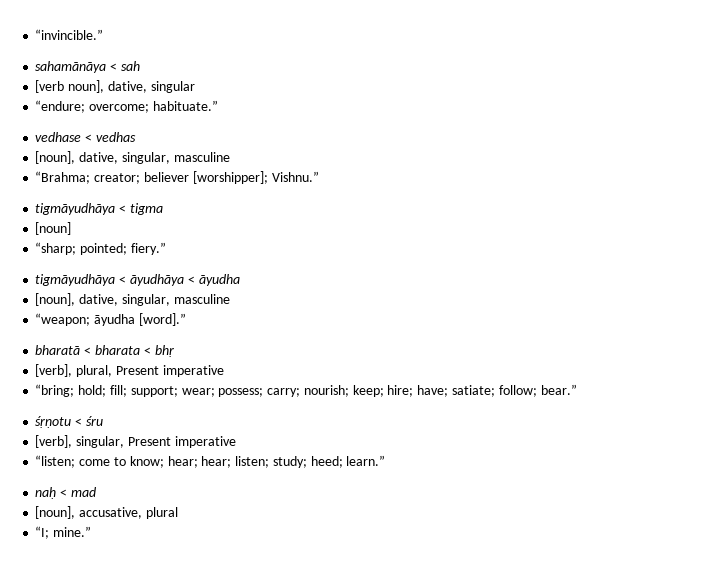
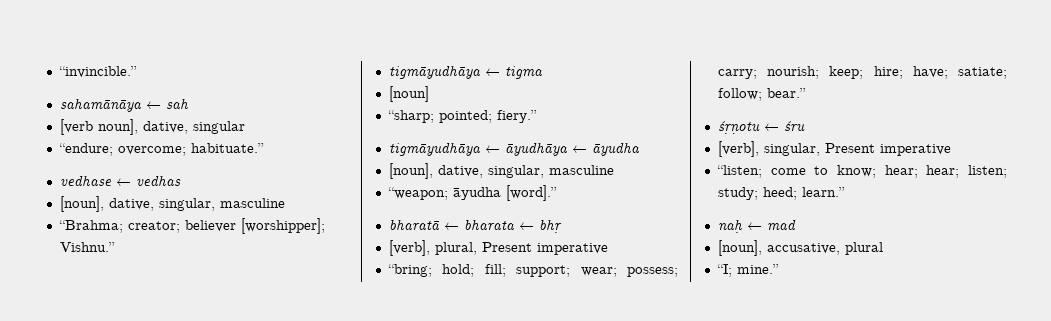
- sahamānāya < sah
+ sahamānāya ← sah
- vedhase < vedhas
+ vedhase ← vedhas
- tigmāyudhāya < tigma
+ tigmāyudhāya ← tigma
- tigmāyudhāya < āyudhāya < āyudha
+ tigmāyudhāya ← āyudhāya ← āyudha
- bharatā < bharata < bhṛ
+ bharatā ← bharata ← bhṛ
- śṛṇotu < śru
+ śṛṇotu ← śru
- naḥ < mad
+ naḥ ← mad

